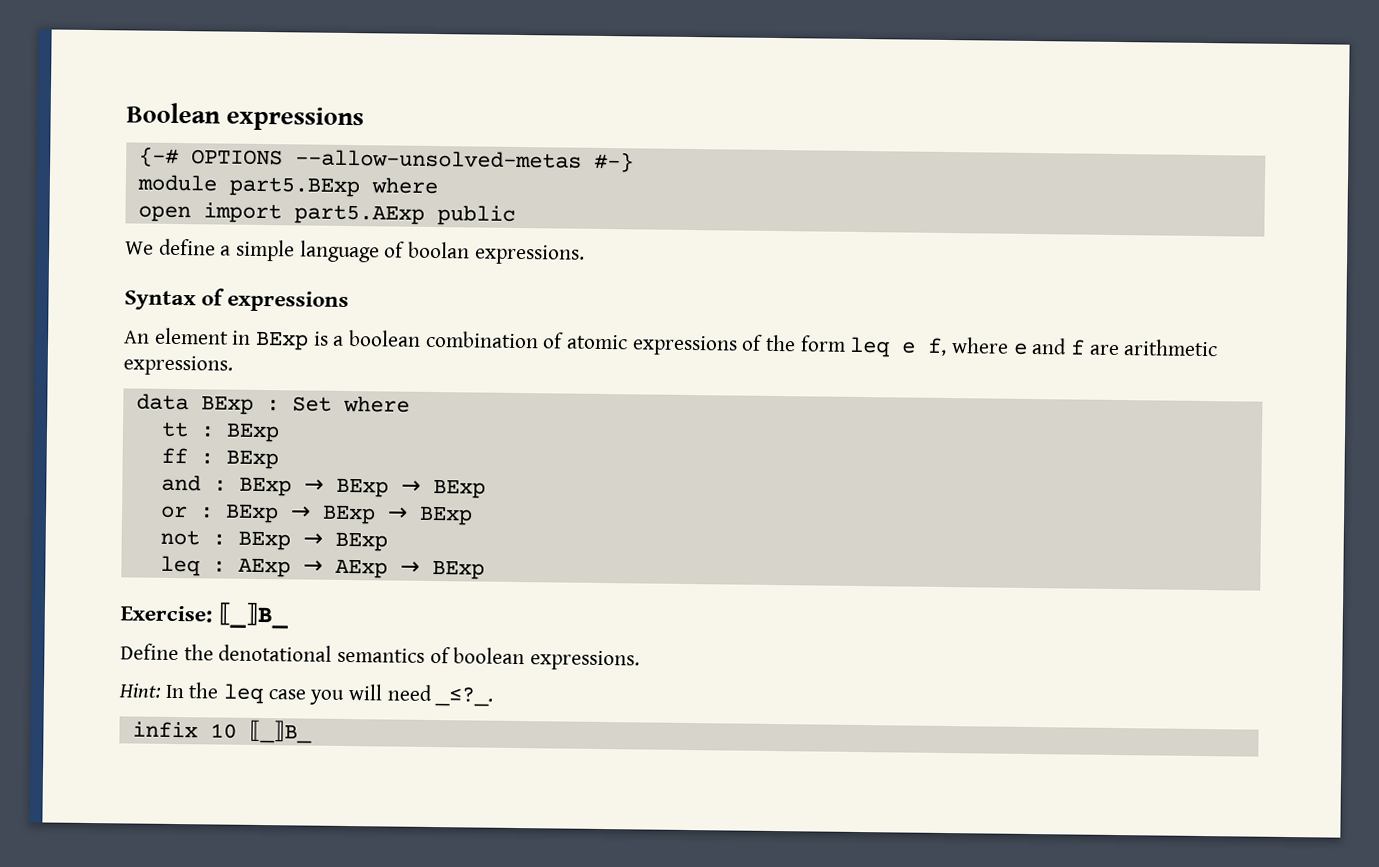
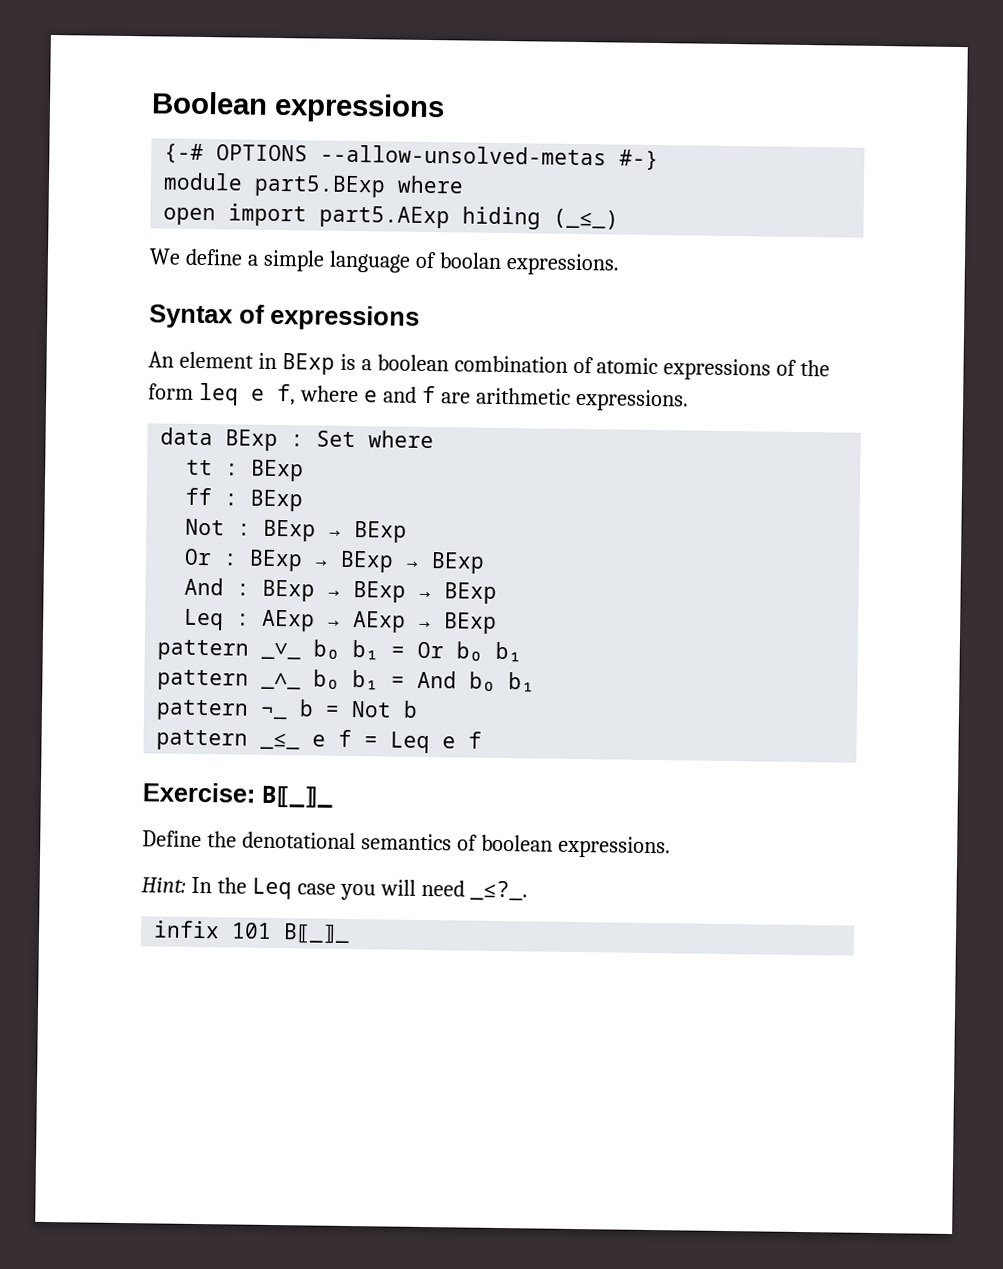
- open import part5.AExp public
+ open import part5.AExp hiding (_≤_)
- and : BExp → BExp → BExp
- or : BExp → BExp → BExp
- not : BExp → BExp
- leq : AExp → AExp → BExp
+ Not : BExp → BExp
+ Or : BExp → BExp → BExp
+ And : BExp → BExp → BExp
+ Leq : AExp → AExp → BExp
+ pattern _∨_ b₀ b₁ = Or b₀ b₁
+ pattern _∧_ b₀ b₁ = And b₀ b₁
+ pattern ¬_ b = Not b
+ pattern _≤_ e f = Leq e f
- Exercise: ⟦_⟧B_
+ Exercise: B⟦_⟧_
- Hint: In the leq case you will need _≤?_.
+ Hint: In the Leq case you will need _≤?_.
- infix 10 ⟦_⟧B_
+ infix 101 B⟦_⟧_

